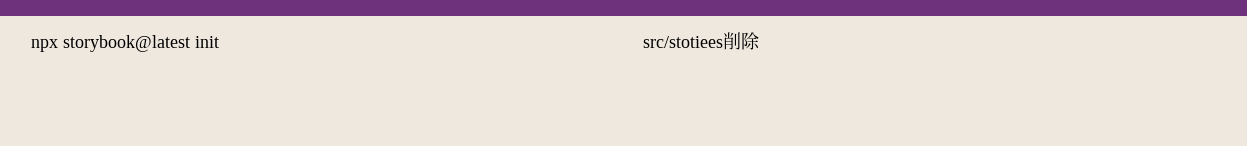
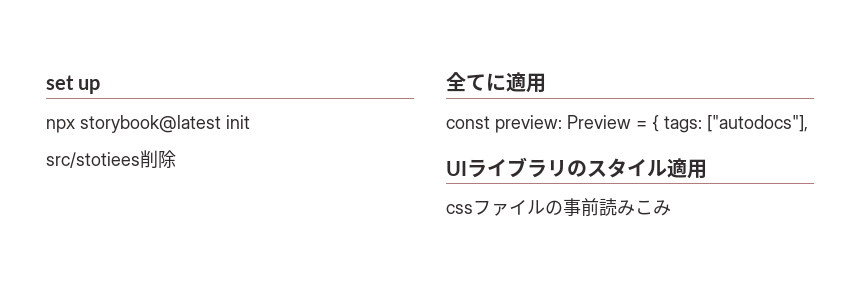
+ set up
+ 全てに適用
+ const preview: Preview = { tags: ["autodocs"],
+ UIライブラリのスタイル適用
+ cssファイルの事前読みこみ

